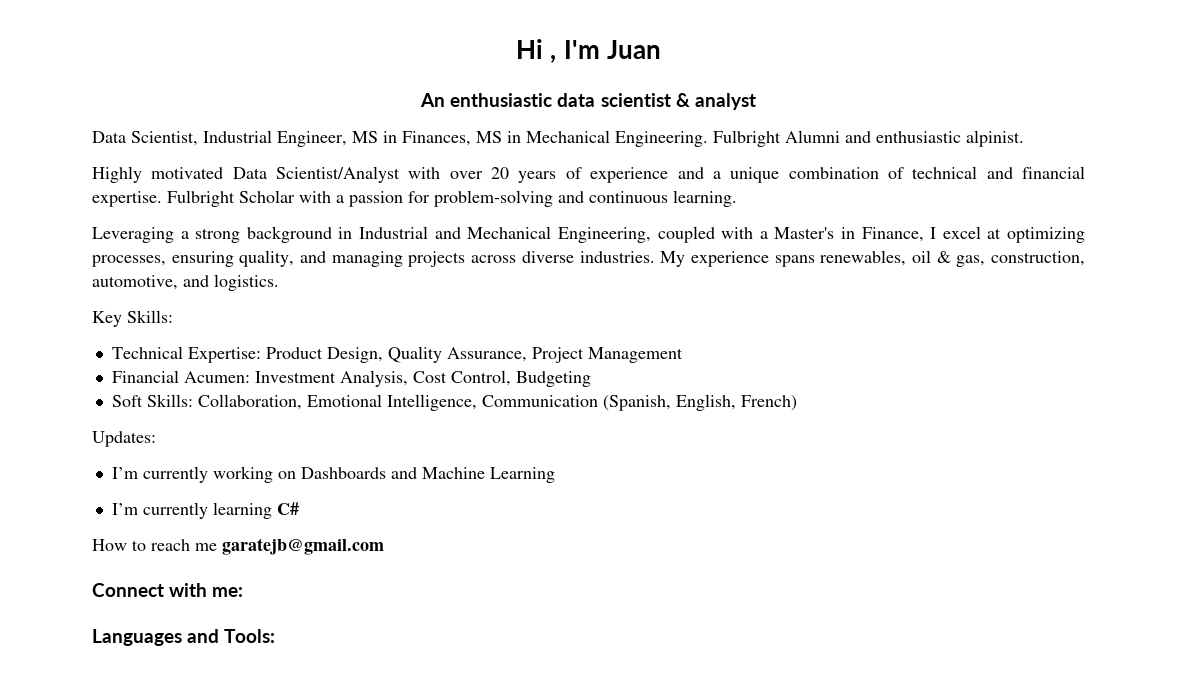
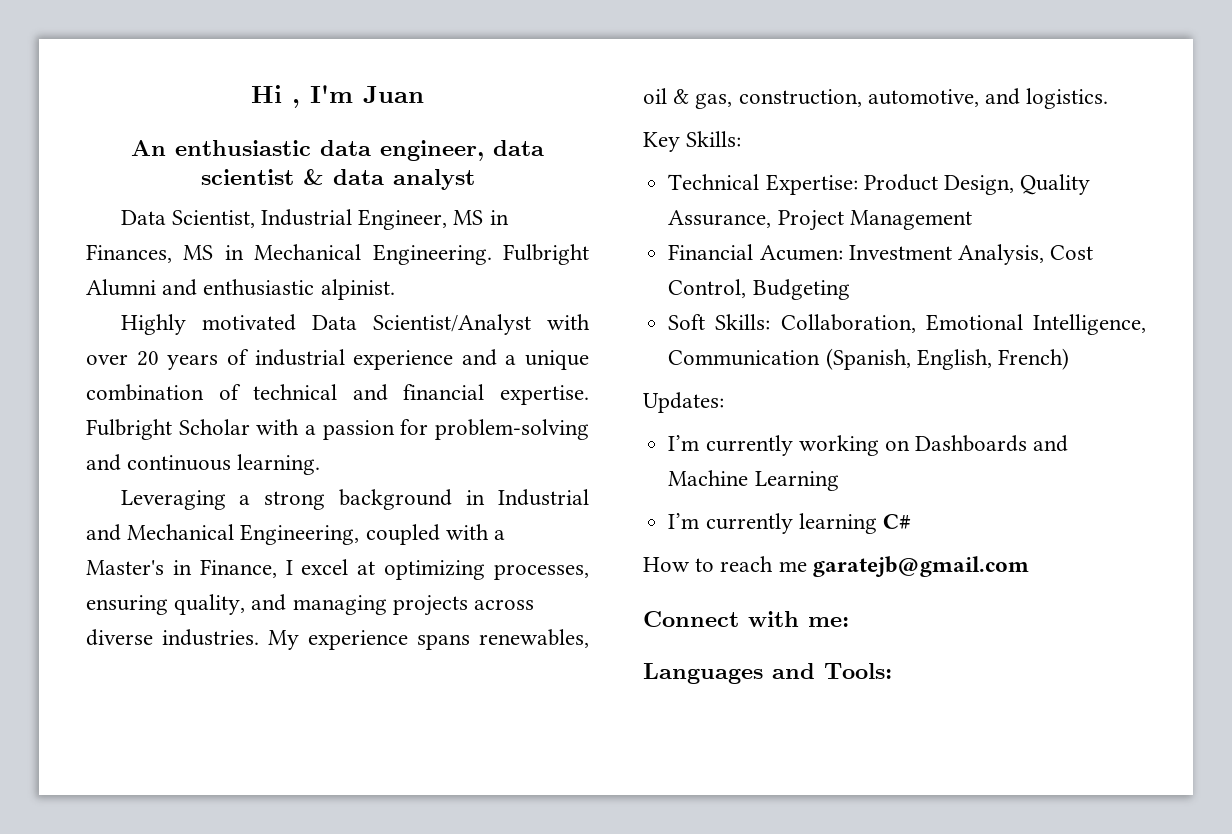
- An enthusiastic data scientist & analyst
+ An enthusiastic data engineer, data scientist & data analyst
- Highly motivated Data Scientist/Analyst with over 20 years of experience and a unique combination of technical and financial expertise.
+ Highly motivated Data Scientist/Analyst with over 20 years of industrial experience and a unique combination of technical and financial expertise.

